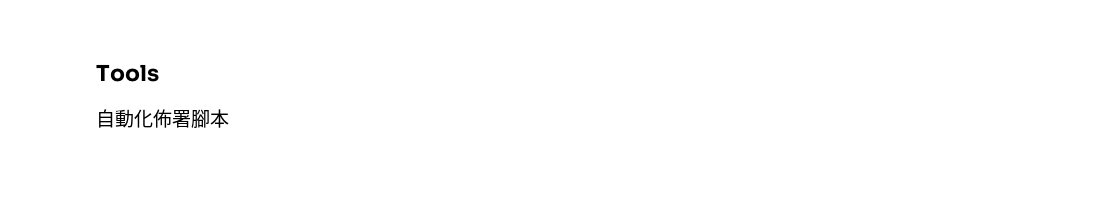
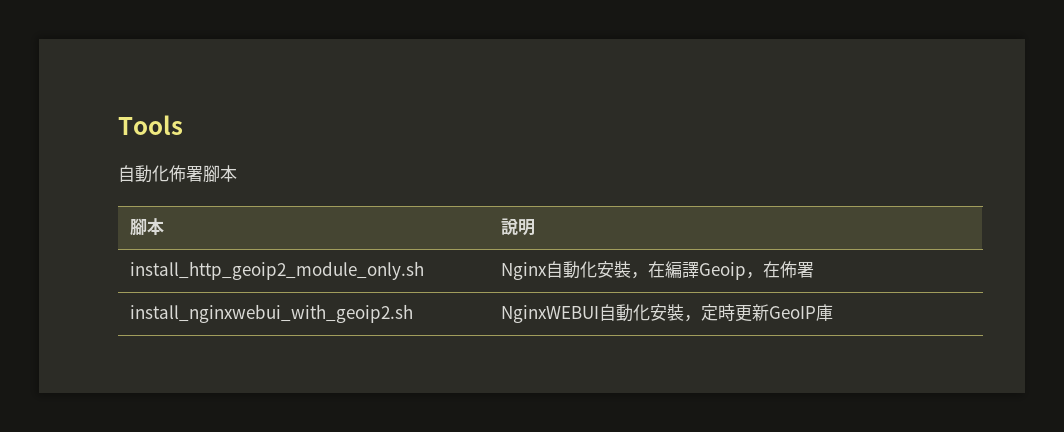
+ 腳本 | 說明
+ install_http_geoip2_module_only.sh | Nginx自動化安裝，在編譯Geoip，在佈署
+ install_nginxwebui_with_geoip2.sh | NginxWEBUI自動化安裝，定時更新GeoIP庫

